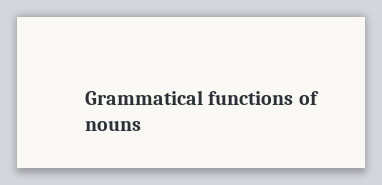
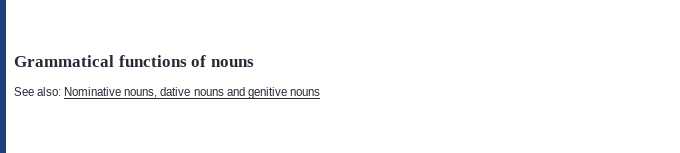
+ See also: Nominative nouns, dative nouns and genitive nouns

